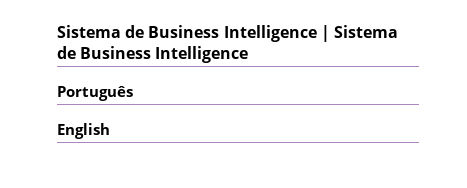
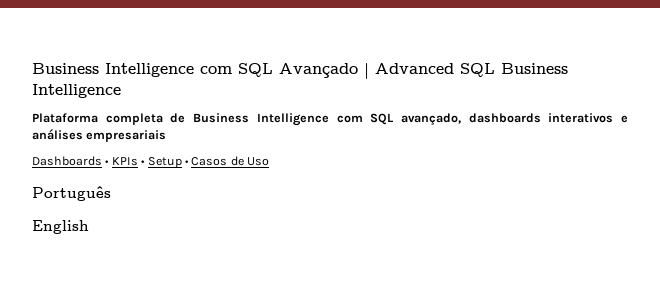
- Sistema de Business Intelligence | Sistema de Business Intelligence
+ Business Intelligence com SQL Avançado | Advanced SQL Business Intelligence
+ Plataforma completa de Business Intelligence com SQL avançado, dashboards interativos e análises empresariais
+ Dashboards • KPIs • Setup • Casos de Uso

